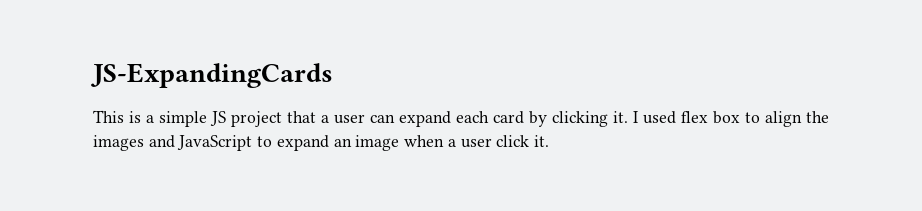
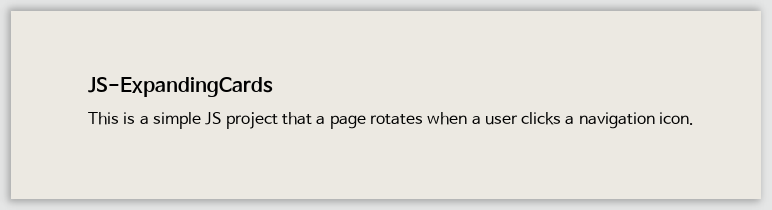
- This is a simple JS project that a user can expand each card by clicking it. I used flex box to align the images and JavaScript to expand an image when a user click it.
+ This is a simple JS project that a page rotates when a user clicks a navigation icon.

